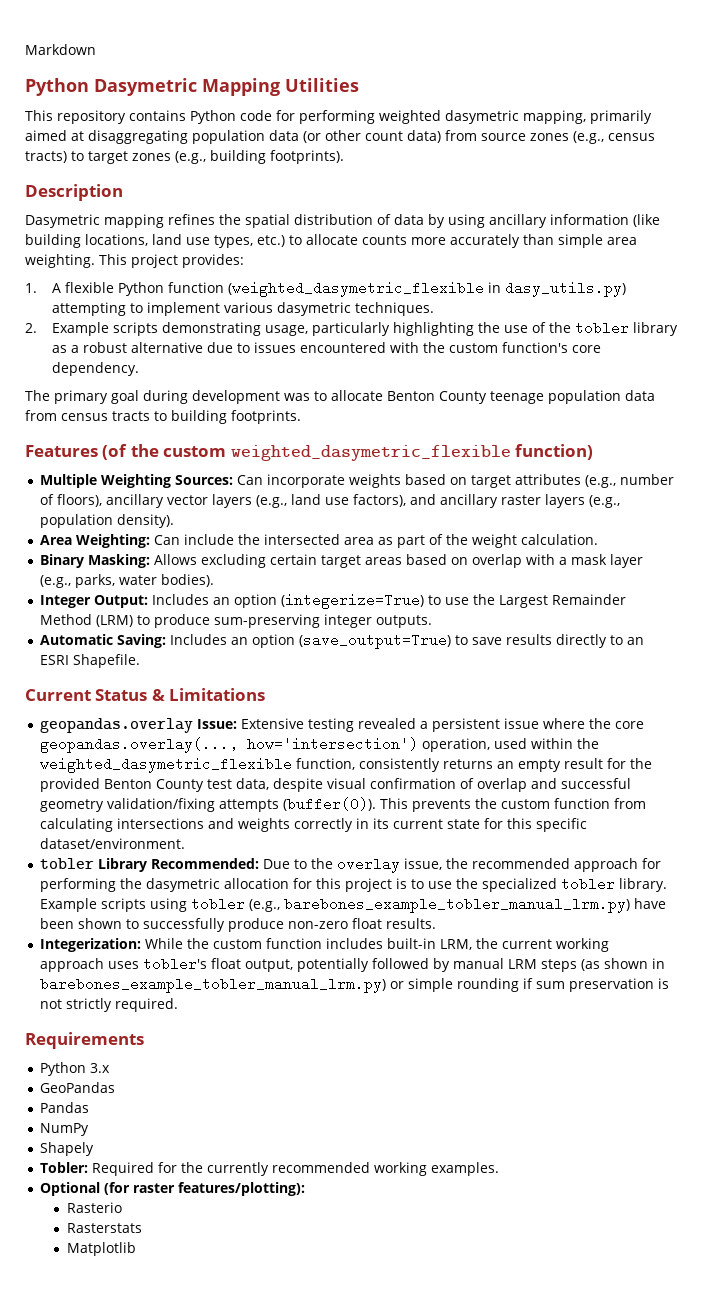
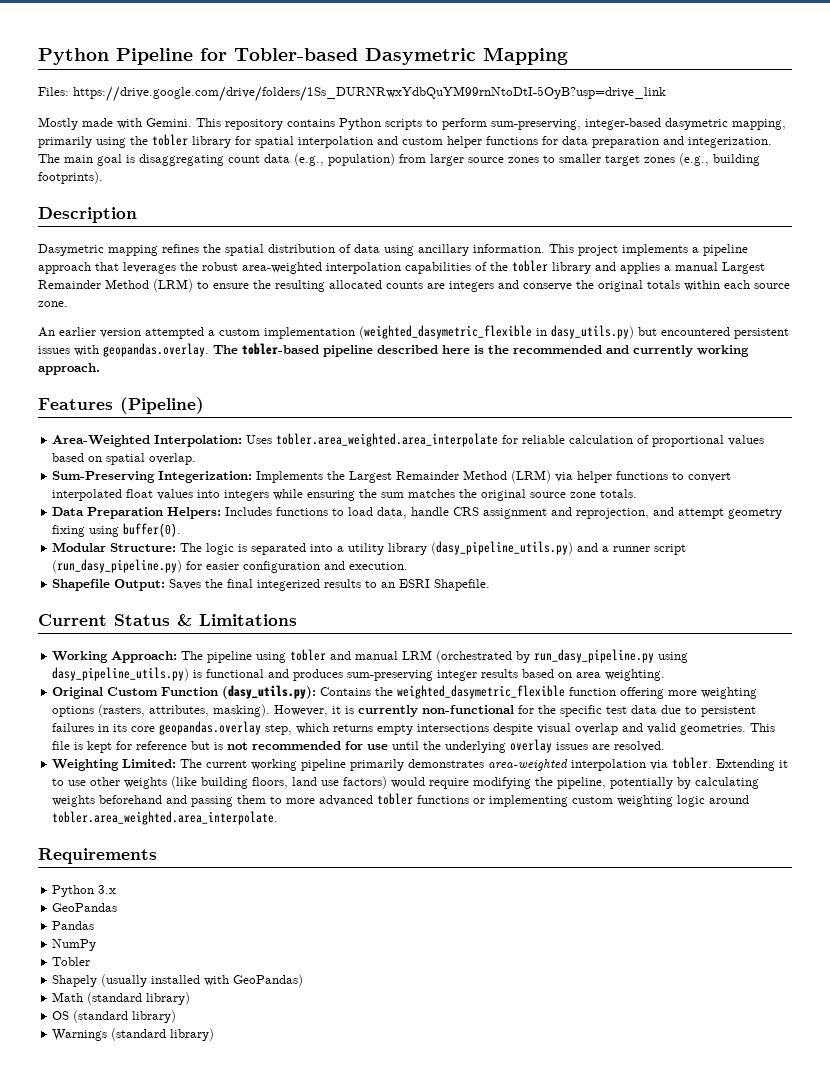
- Markdown
- Python Dasymetric Mapping Utilities
- This repository contains Python code for performing weighted dasymetric mapping, primarily aimed at disaggregating population data (or other count data) from source zones (e.g., census tracts) to target zones (e.g., building footprints).
+ Python Pipeline for Tobler-based Dasymetric Mapping
+ Files: https://drive.google.com/drive/folders/1Ss_DURNRwxYdbQuYM99rnNtoDtI-5OyB?usp=drive_link
+ Mostly made with Gemini. This repository contains Python scripts to perform sum-preserving, integer-based dasymetric mapping, primarily using the tobler library for spatial interpolation and custom helper functions for data preparation and integerization. The main goal is disaggregating count data (e.g., population) from larger source zones to smaller target zones (e.g., building footprints).
- Dasymetric mapping refines the spatial distribution of data by using ancillary information (like building locations, land use types, etc.) to allocate counts more accurately than simple area weighting. This project provides:
- 1. A flexible Python function (weighted_dasymetric_flexible in dasy_utils.py) attempting to implement various dasymetric techniques.
- 2. Example scripts demonstrating usage, particularly highlighting the use of the tobler library as a robust alternative due to issues encountered with the custom function's core dependency.
- The primary goal during development was to allocate Benton County teenage population data from census tracts to building footprints.
- Features (of the custom weighted_dasymetric_flexible function)
- Multiple Weighting Sources: Can incorporate weights based on target attributes (e.g., number of floors), ancillary vector layers (e.g., land use factors), and ancillary raster layers (e.g., population density).
- Area Weighting: Can include the intersected area as part of the weight calculation.
- Binary Masking: Allows excluding certain target areas based on overlap with a mask layer (e.g., parks, water bodies).
- Integer Output: Includes an option (integerize=True) to use the Largest Remainder Method (LRM) to produce sum-preserving integer outputs.
- Automatic Saving: Includes an option (save_output=True) to save results directly to an ESRI Shapefile.
+ Dasymetric mapping refines the spatial distribution of data using ancillary information. This project implements a pipeline approach that leverages the robust area-weighted interpolation capabilities of the tobler library and applies a manual Largest Remainder Method (LRM) to ensure the resulting allocated counts are integers and conserve the original totals within each source zone.
+ An earlier version attempted a custom implementation (weighted_dasymetric_flexible in dasy_utils.py) but encountered persistent issues with geopandas.overlay. The tobler-based pipeline described here is the recommended and currently working approach.
+ Features (Pipeline)
+ Area-Weighted Interpolation: Uses tobler.area_weighted.area_interpolate for reliable calculation of proportional values based on spatial overlap.
+ Sum-Preserving Integerization: Implements the Largest Remainder Method (LRM) via helper functions to convert interpolated float values into integers while ensuring the sum matches the original source zone totals.
+ Data Preparation Helpers: Includes functions to load data, handle CRS assignment and reprojection, and attempt geometry fixing using buffer(0).
+ Modular Structure: The logic is separated into a utility library (dasy_pipeline_utils.py) and a runner script (run_dasy_pipeline.py) for easier configuration and execution.
+ Shapefile Output: Saves the final integerized results to an ESRI Shapefile.
- geopandas.overlay Issue: Extensive testing revealed a persistent issue where the core geopandas.overlay(..., how='intersection') operation, used within the weighted_dasymetric_flexible function, consistently returns an empty result for the provided Benton County test data, despite visual confirmation of overlap and successful geometry validation/fixing attempts (buffer(0)). This prevents the custom function from calculating intersections and weights correctly in its current state for this specific dataset/environment.
- tobler Library Recommended: Due to the overlay issue, the recommended approach for performing the dasymetric allocation for this project is to use the specialized tobler library. Example scripts using tobler (e.g., barebones_example_tobler_manual_lrm.py) have been shown to successfully produce non-zero float results.
- Integerization: While the custom function includes built-in LRM, the current working approach uses tobler's float output, potentially followed by manual LRM steps (as shown in barebones_example_tobler_manual_lrm.py) or simple rounding if sum preservation is not strictly required.
+ Working Approach: The pipeline using tobler and manual LRM (orchestrated by run_dasy_pipeline.py using dasy_pipeline_utils.py) is functional and produces sum-preserving integer results based on area weighting.
+ Original Custom Function (dasy_utils.py): Contains the weighted_dasymetric_flexible function offering more weighting options (rasters, attributes, masking). However, it is currently non-functional for the specific test data due to persistent failures in its core geopandas.overlay step, which returns empty intersections despite visual overlap and valid geometries. This file is kept for reference but is not recommended for use until the underlying overlay issues are resolved.
+ Weighting Limited: The current working pipeline primarily demonstrates area-weighted interpolation via tobler. Extending it to use other weights (like building floors, land use factors) would require modifying the pipeline, potentially by calculating weights beforehand and passing them to more advanced tobler functions or implementing custom weighting logic around tobler.area_weighted.area_interpolate.
+ Tobler
- Shapely
- Tobler: Required for the currently recommended working examples.
- Optional (for raster features/plotting):
- Rasterio
- Rasterstats
- Matplotlib
+ Shapely (usually installed with GeoPandas)
+ Math (standard library)
+ OS (standard library)
+ Warnings (standard library)

